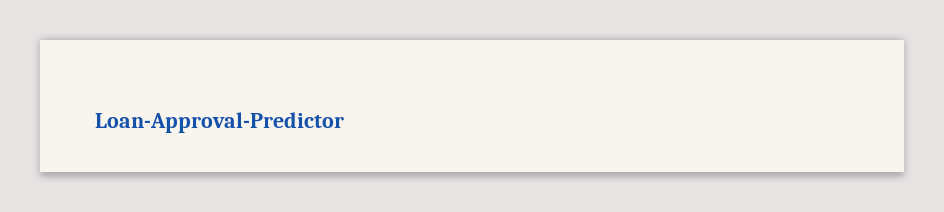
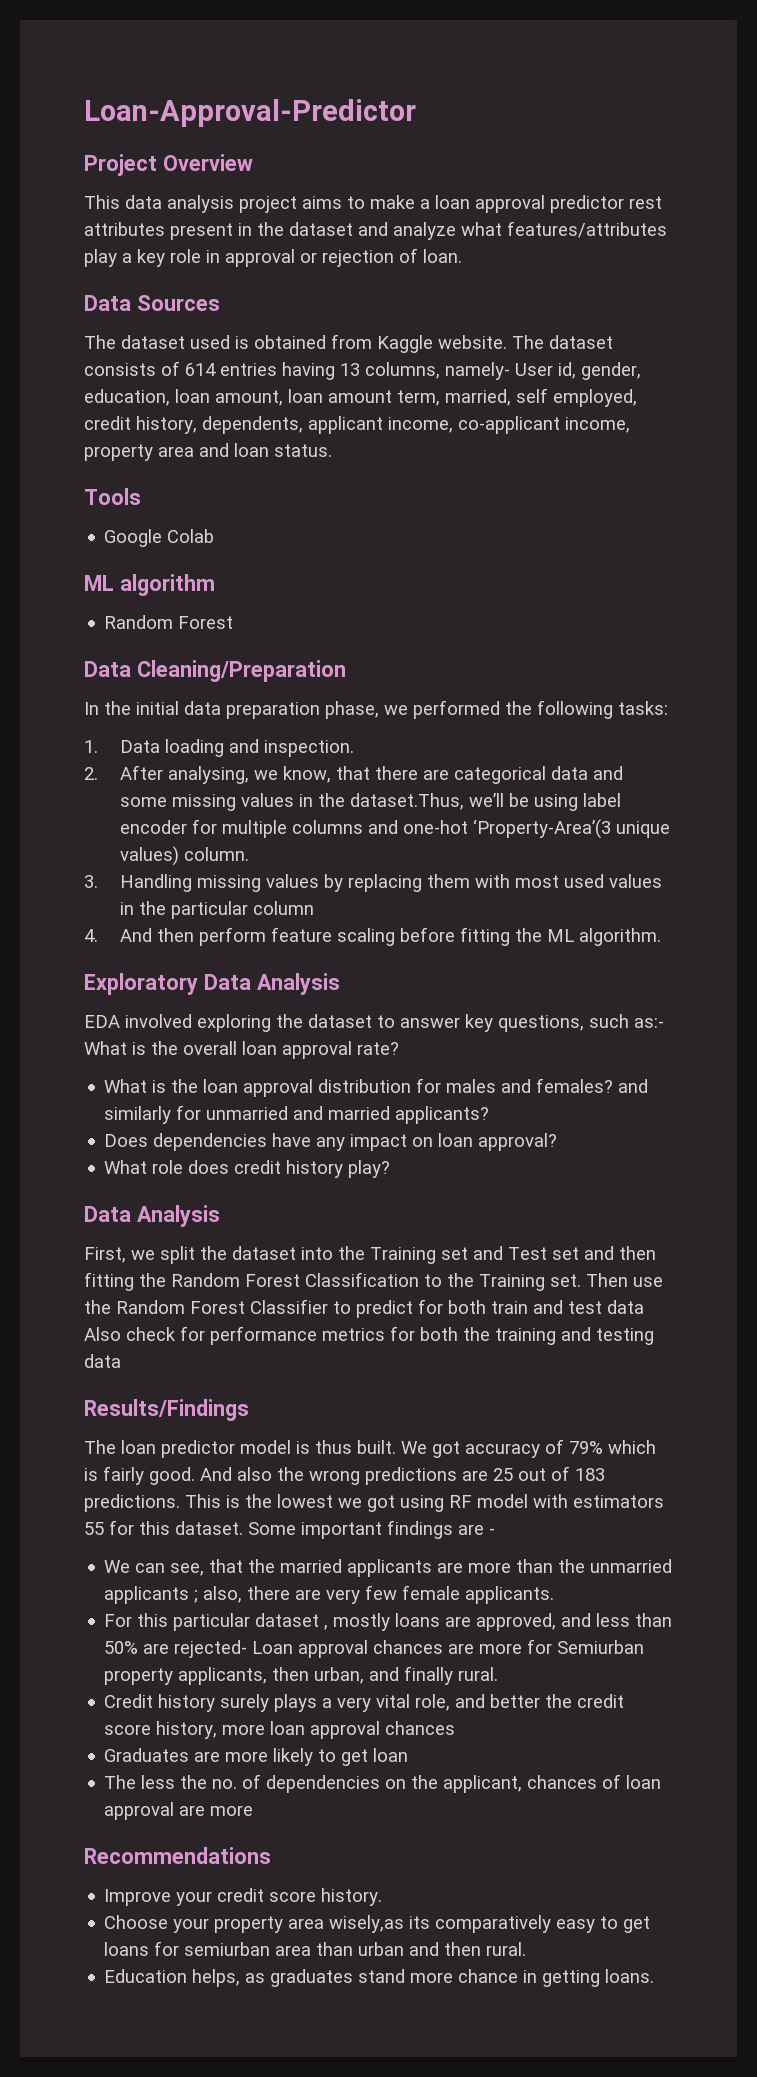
+ Project Overview
+ This data analysis project aims to make a loan approval predictor rest attributes present in the dataset and analyze what features/attributes play a key role in approval or rejection of loan.
+ Data Sources
+ The dataset used is obtained from Kaggle website. The dataset consists of 614 entries having 13 columns, namely- User id, gender, education, loan amount, loan amount term, married, self employed, credit history, dependents, applicant income, co-applicant income, property area and loan status.
+ Tools
+ Google Colab
+ ML algorithm
+ Random Forest
+ Data Cleaning/Preparation
+ In the initial data preparation phase, we performed the following tasks:
+ 1. Data loading and inspection.
+ 2. After analysing, we know, that there are categorical data and some missing values in the dataset.Thus, we’ll be using label encoder for multiple columns and one-hot ‘Property-Area’(3 unique values) column.
+ 3. Handling missing values by replacing them with most used values in the particular column
+ 4. And then perform feature scaling before fitting the ML algorithm.
+ Exploratory Data Analysis
+ EDA involved exploring the dataset to answer key questions, such as:- What is the overall loan approval rate?
+ What is the loan approval distribution for males and females? and similarly for unmarried and married applicants?
+ Does dependencies have any impact on loan approval?
+ What role does credit history play?
+ Data Analysis
+ First, we split the dataset into the Training set and Test set and then fitting the Random Forest Classification to the Training set. Then use the Random Forest Classifier to predict for both train and test data Also check for performance metrics for both the training and testing data
+ Results/Findings
+ The loan predictor model is thus built. We got accuracy of 79% which is fairly good. And also the wrong predictions are 25 out of 183 predictions. This is the lowest we got using RF model with estimators 55 for this dataset. Some important findings are -
+ We can see, that the married applicants are more than the unmarried applicants ; also, there are very few female applicants.
+ For this particular dataset , mostly loans are approved, and less than 50% are rejected- Loan approval chances are more for Semiurban property applicants, then urban, and finally rural.
+ Credit history surely plays a very vital role, and better the credit score history, more loan approval chances
+ Graduates are more likely to get loan
+ The less the no. of dependencies on the applicant, chances of loan approval are more
+ Recommendations
+ Improve your credit score history.
+ Choose your property area wisely,as its comparatively easy to get loans for semiurban area than urban and then rural.
+ Education helps, as graduates stand more chance in getting loans.

